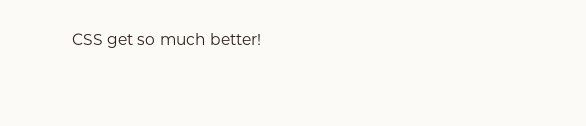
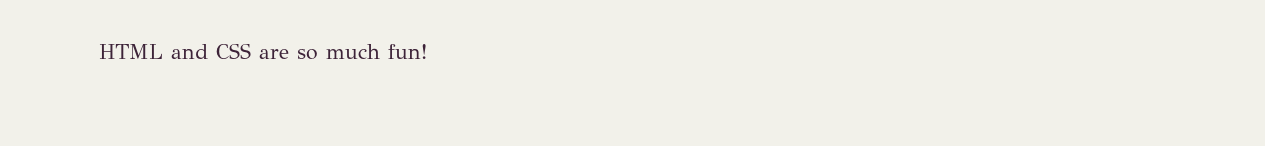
- CSS get so much better!
+ HTML and CSS are so much fun!

